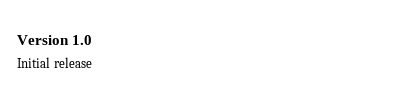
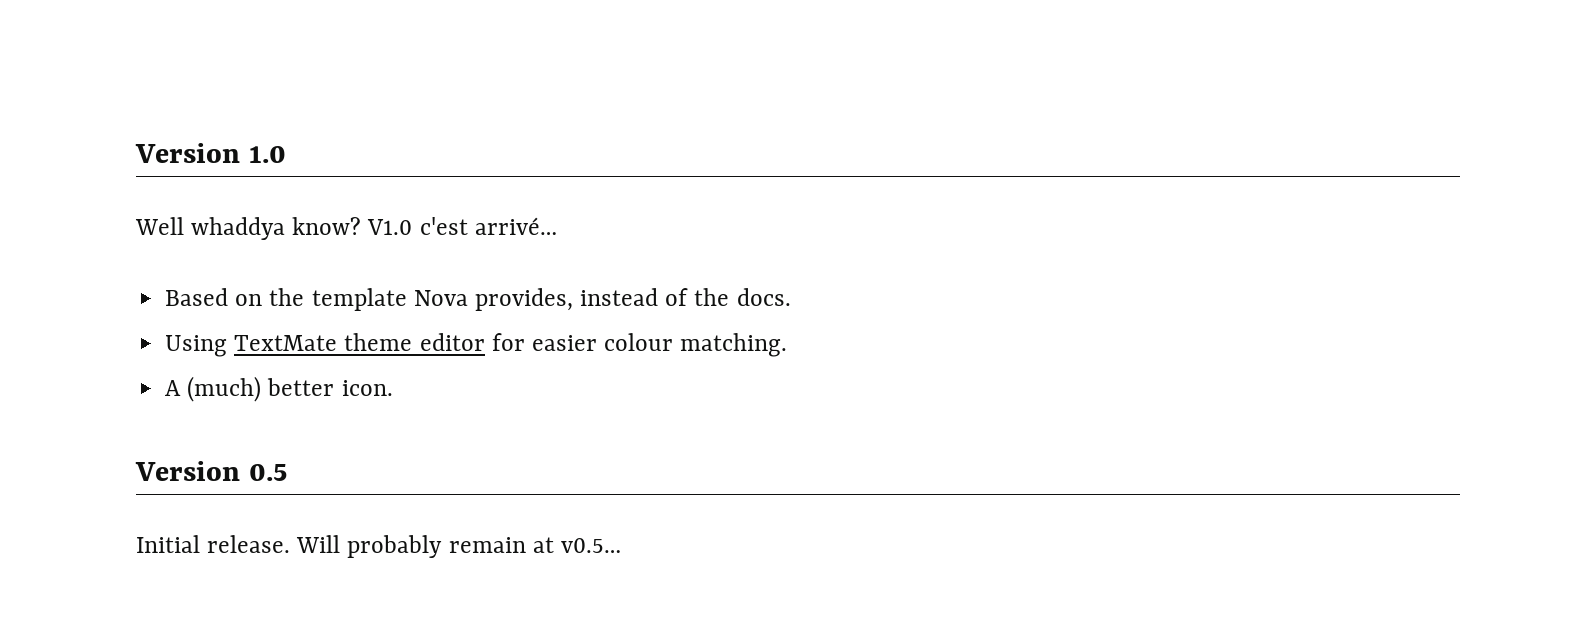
- Initial release
+ Well whaddya know? V1.0 c'est arrivé…
+ Based on the template Nova provides, instead of the docs.
+ Using TextMate theme editor for easier colour matching.
+ A (much) better icon.
+ Version 0.5
+ Initial release. Will probably remain at v0.5…

